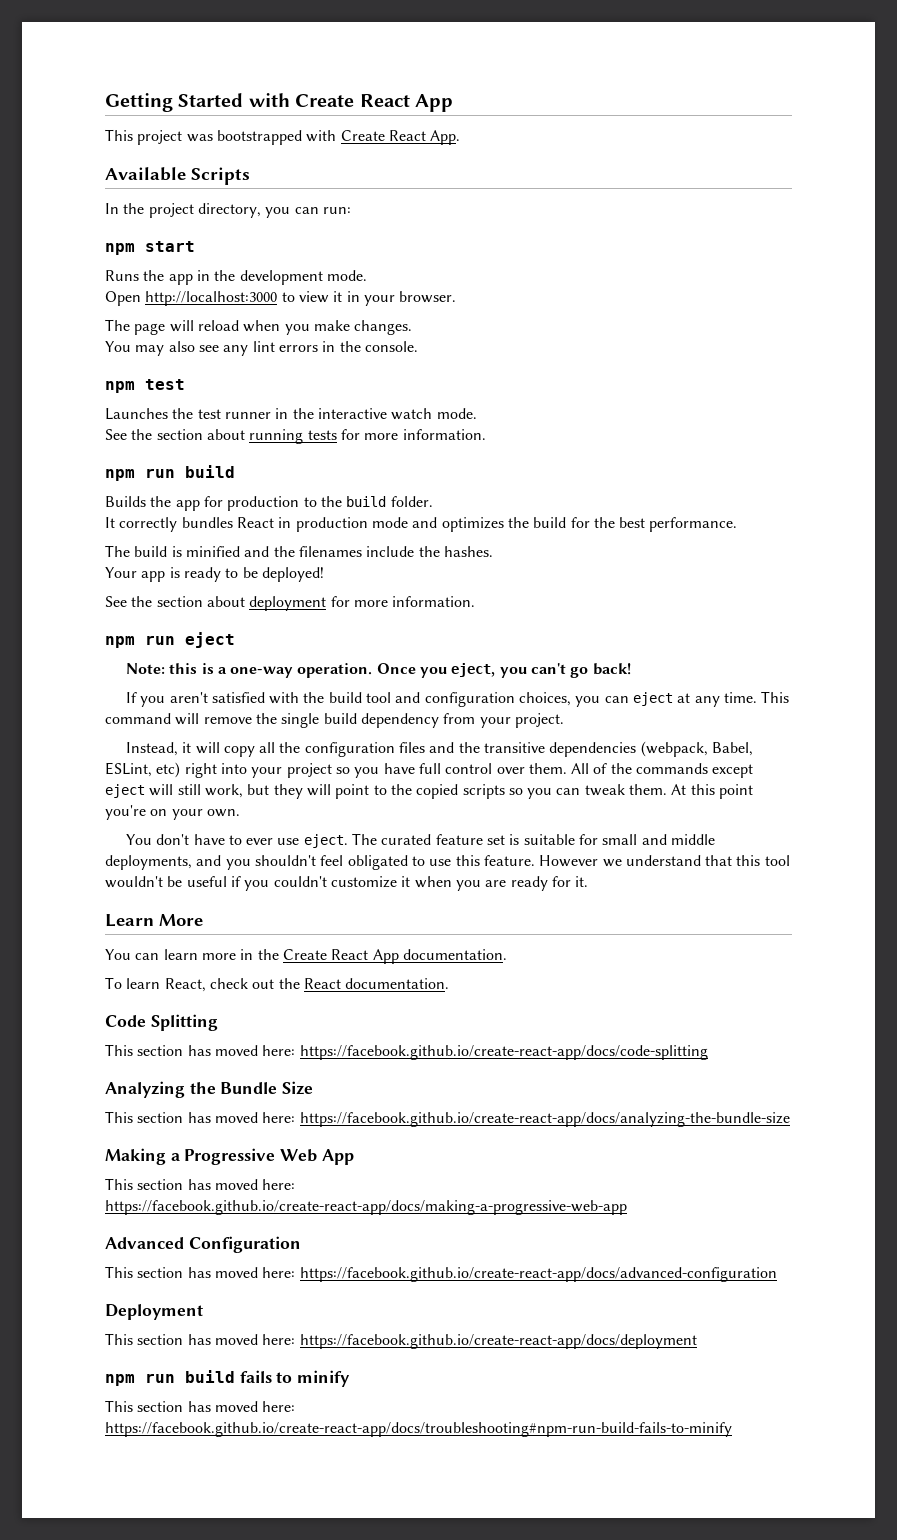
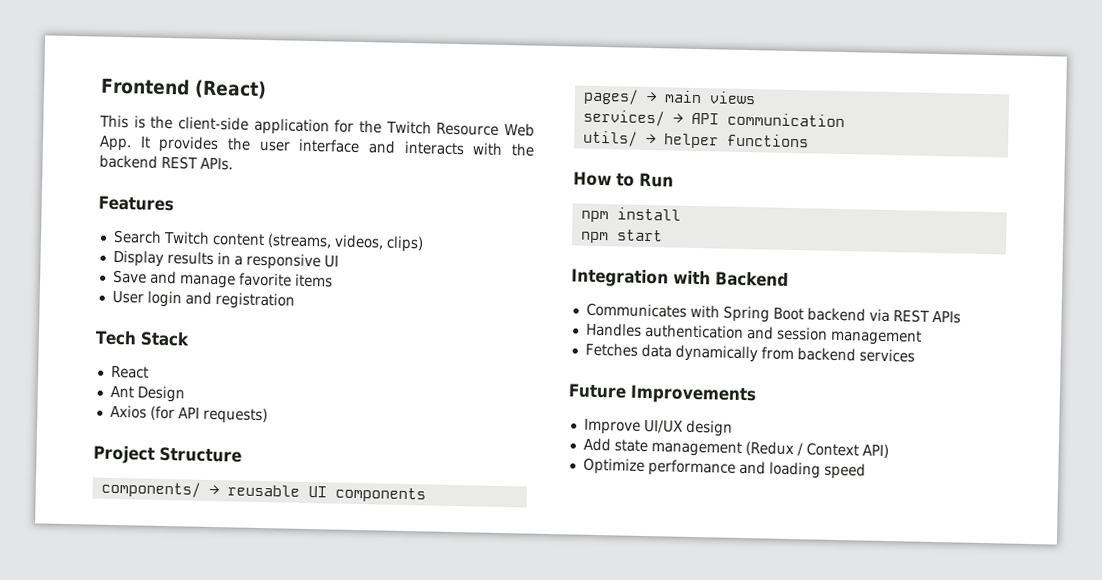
- Getting Started with Create React App
- This project was bootstrapped with Create React App.
- Available Scripts
- In the project directory, you can run:
+ Frontend (React)
+ This is the client-side application for the Twitch Resource Web App. It provides the user interface and interacts with the backend REST APIs.
+ Features
+ Search Twitch content (streams, videos, clips)
+ Display results in a responsive UI
+ Save and manage favorite items
+ User login and registration
+ Tech Stack
+ React
+ Ant Design
+ Axios (for API requests)
+ Project Structure
+ components/ → reusable UI components
+ pages/ → main views
+ services/ → API communication
+ utils/ → helper functions
+ How to Run
+ npm install
  npm start
- Runs the app in the development mode.
- Open http://localhost:3000 to view it in your browser.
- The page will reload when you make changes.
- You may also see any lint errors in the console.
- npm test
- Launches the test runner in the interactive watch mode.
- See the section about running tests for more information.
- npm run build
- Builds the app for production to the build folder.
- It correctly bundles React in production mode and optimizes the build for the best performance.
- The build is minified and the filenames include the hashes.
- Your app is ready to be deployed!
- See the section about deployment for more information.
- npm run eject
- Note: this is a one-way operation. Once you eject, you can't go back!
- If you aren't satisfied with the build tool and configuration choices, you can eject at any time. This command will remove the single build dependency from your project.
- Instead, it will copy all the configuration files and the transitive dependencies (webpack, Babel, ESLint, etc) right into your project so you have full control over them. All of the commands except eject will still work, but they will point to the copied scripts so you can tweak them. At this point you're on your own.
- You don't have to ever use eject. The curated feature set is suitable for small and middle deployments, and you shouldn't feel obligated to use this feature. However we understand that this tool wouldn't be useful if you couldn't customize it when you are ready for it.
- Learn More
- You can learn more in the Create React App documentation.
- To learn React, check out the React documentation.
- Code Splitting
- This section has moved here: https://facebook.github.io/create-react-app/docs/code-splitting
- Analyzing the Bundle Size
- This section has moved here: https://facebook.github.io/create-react-app/docs/analyzing-the-bundle-size
- Making a Progressive Web App
- This section has moved here: https://facebook.github.io/create-react-app/docs/making-a-progressive-web-app
- Advanced Configuration
- This section has moved here: https://facebook.github.io/create-react-app/docs/advanced-configuration
- Deployment
- This section has moved here: https://facebook.github.io/create-react-app/docs/deployment
- npm run build fails to minify
- This section has moved here: https://facebook.github.io/create-react-app/docs/troubleshooting#npm-run-build-fails-to-minify
+ Integration with Backend
+ Communicates with Spring Boot backend via REST APIs
+ Handles authentication and session management
+ Fetches data dynamically from backend services
+ Future Improvements
+ Improve UI/UX design
+ Add state management (Redux / Context API)
+ Optimize performance and loading speed

